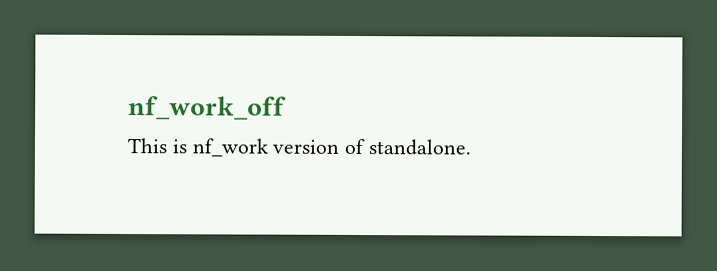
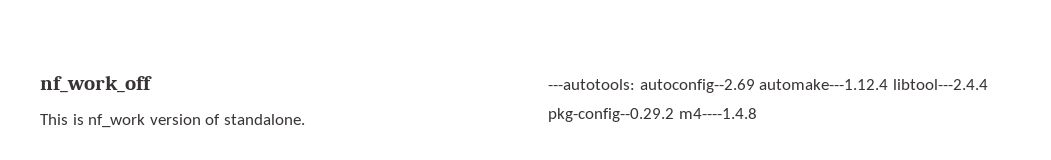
+ ---autotools: autoconfig--2.69 automake---1.12.4 libtool---2.4.4 pkg-config--0.29.2 m4----1.4.8

